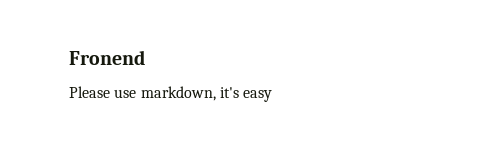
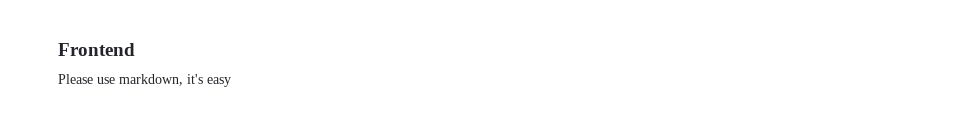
- Fronend
+ Frontend

